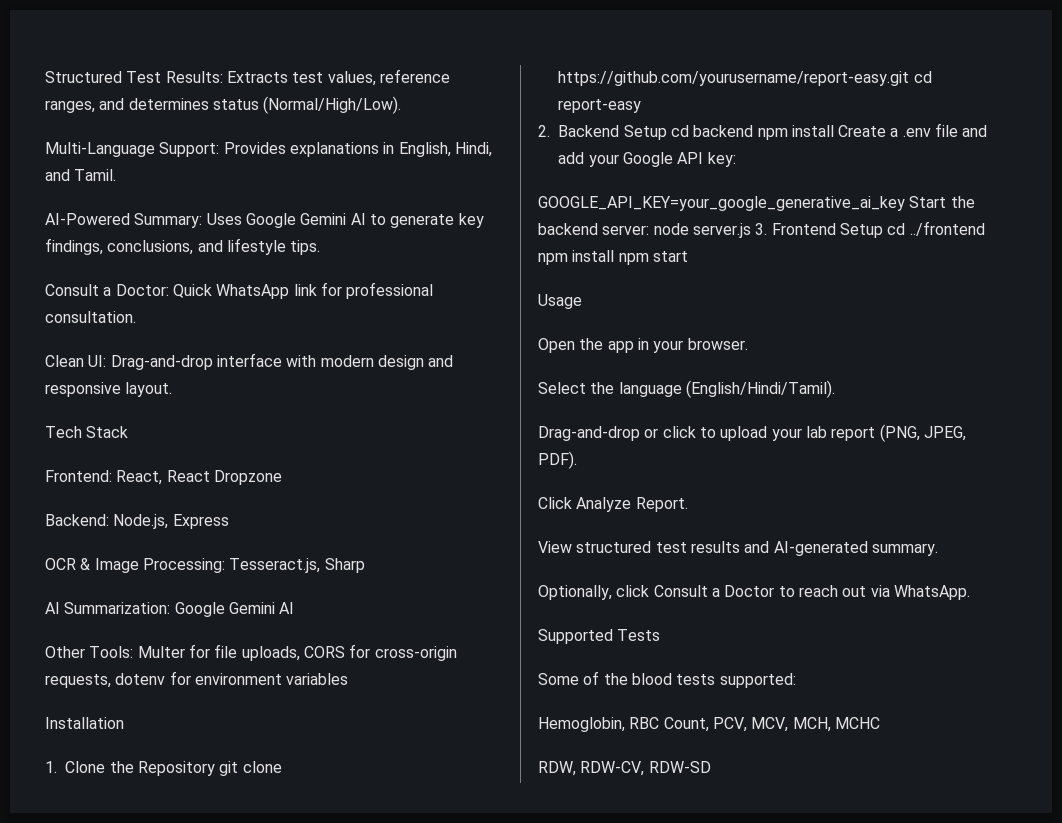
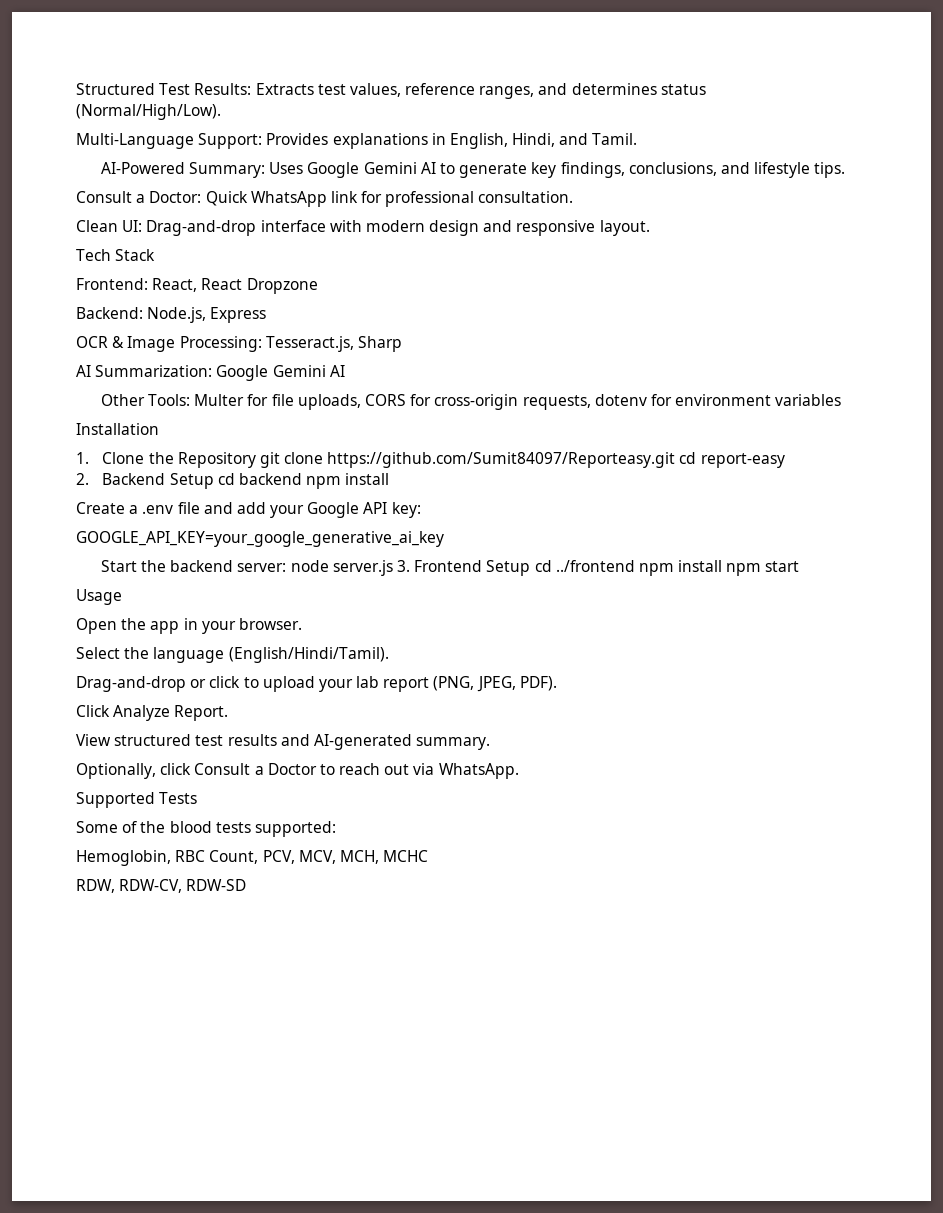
- 1. Clone the Repository git clone https://github.com/yourusername/report-easy.git cd report-easy
+ 1. Clone the Repository git clone https://github.com/Sumit84097/Reporteasy.git cd report-easy
- 2. Backend Setup cd backend npm install Create a .env file and add your Google API key:
+ 2. Backend Setup cd backend npm install
+ Create a .env file and add your Google API key:
- GOOGLE_API_KEY=your_google_generative_ai_key Start the backend server: node server.js 3. Frontend Setup cd ../frontend npm install npm start
+ GOOGLE_API_KEY=your_google_generative_ai_key
+ Start the backend server: node server.js 3. Frontend Setup cd ../frontend npm install npm start

